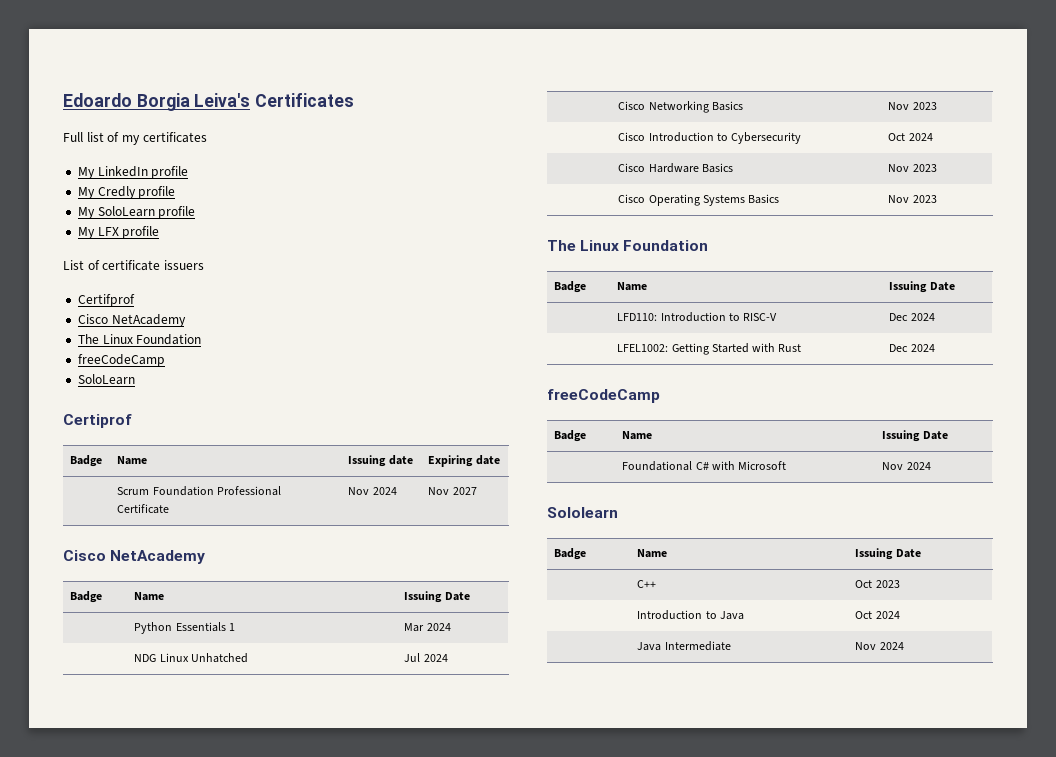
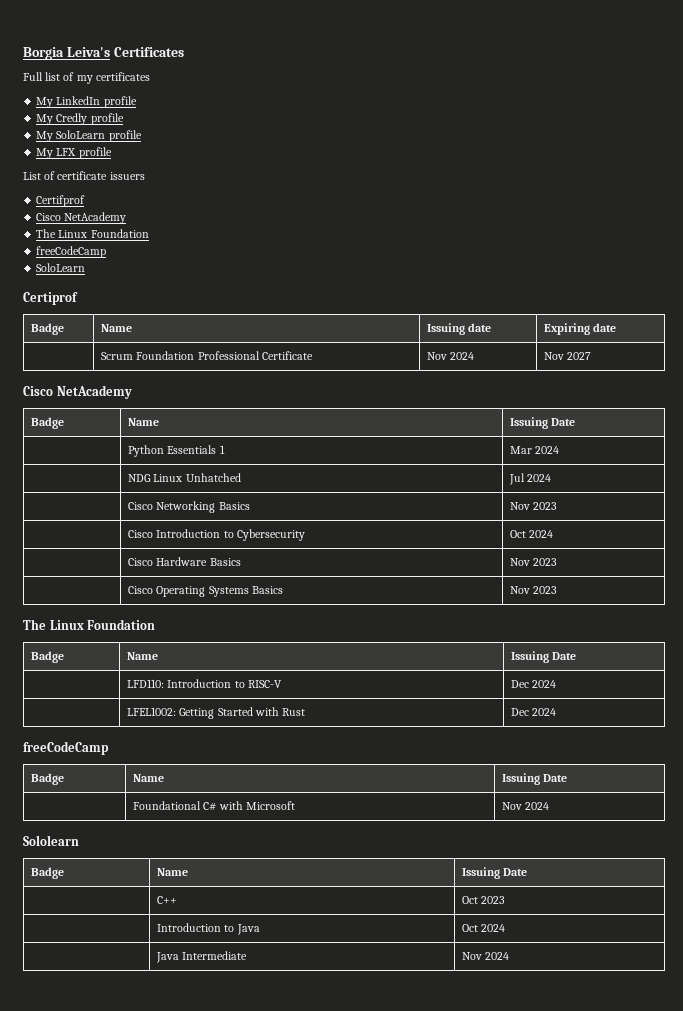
- Edoardo Borgia Leiva's Certificates
+ Borgia Leiva's Certificates

